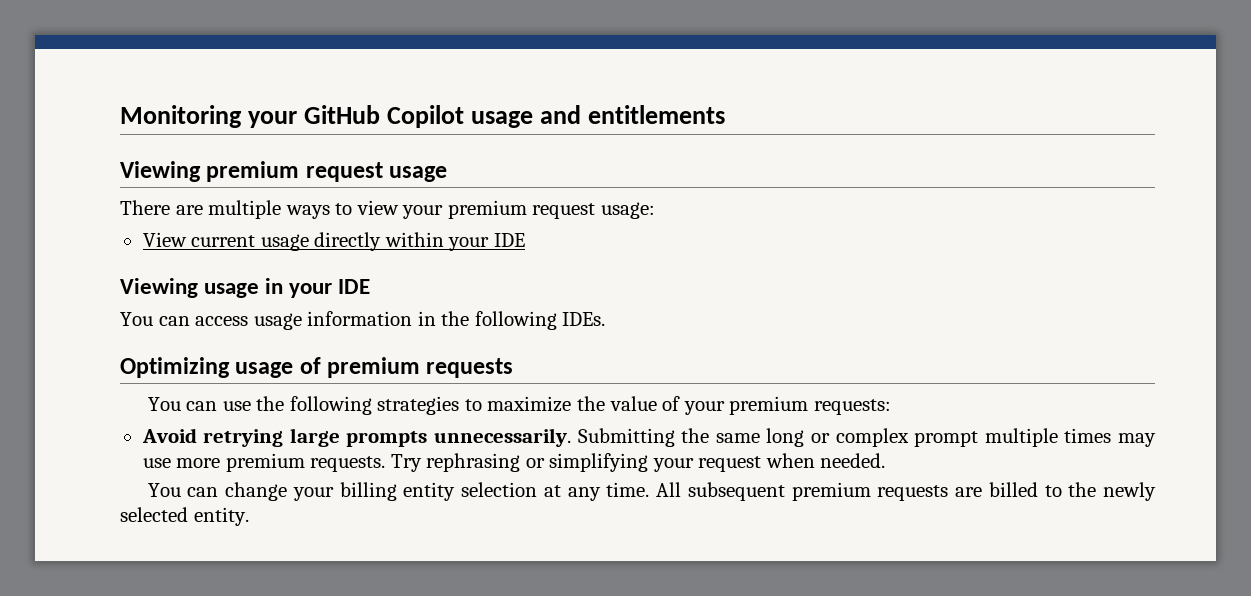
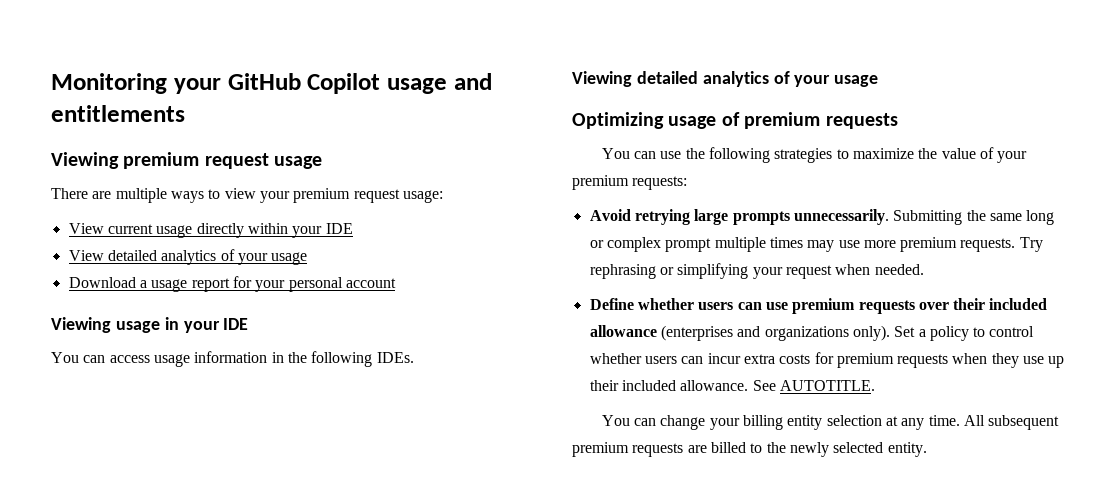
+ View detailed analytics of your usage
+ Download a usage report for your personal account
+ Viewing detailed analytics of your usage
+ Define whether users can use premium requests over their included allowance (enterprises and organizations only). Set a policy to control whether users can incur extra costs for premium requests when they use up their included allowance. See AUTOTITLE.

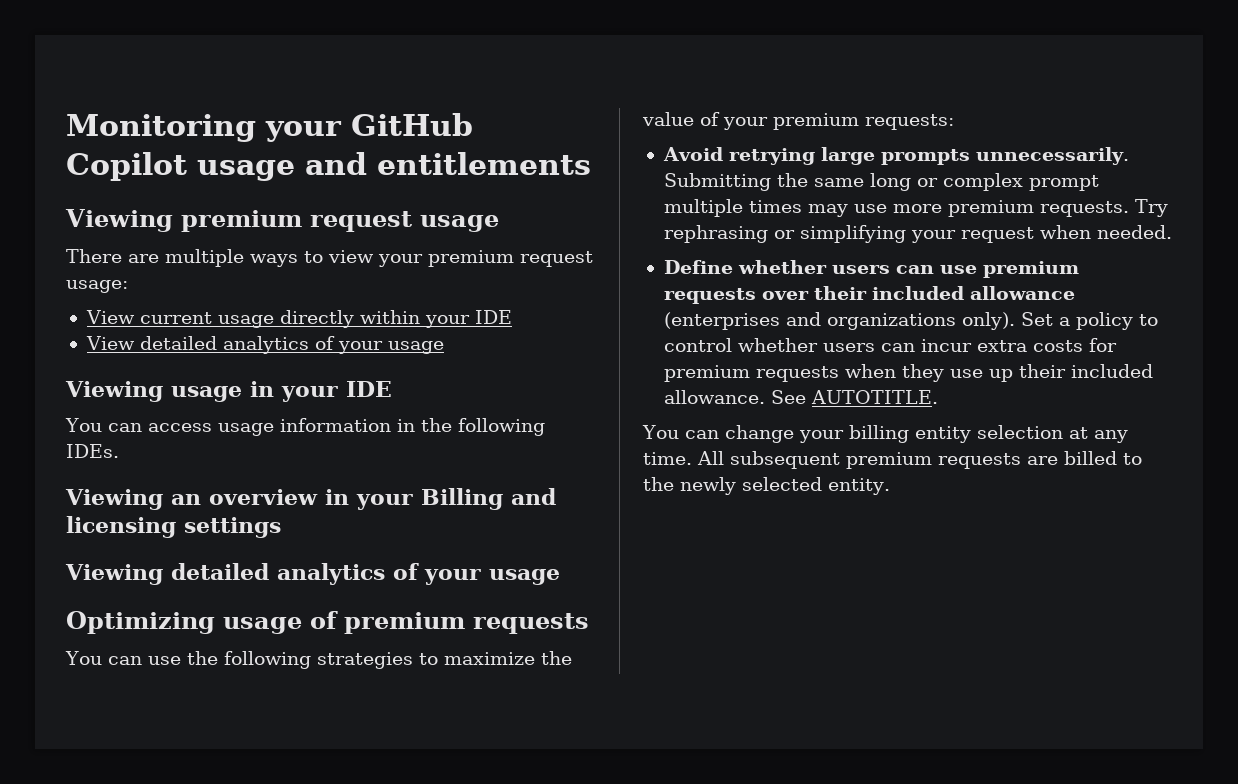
- Download a usage report for your personal account
+ Viewing an overview in your Billing and licensing settings

